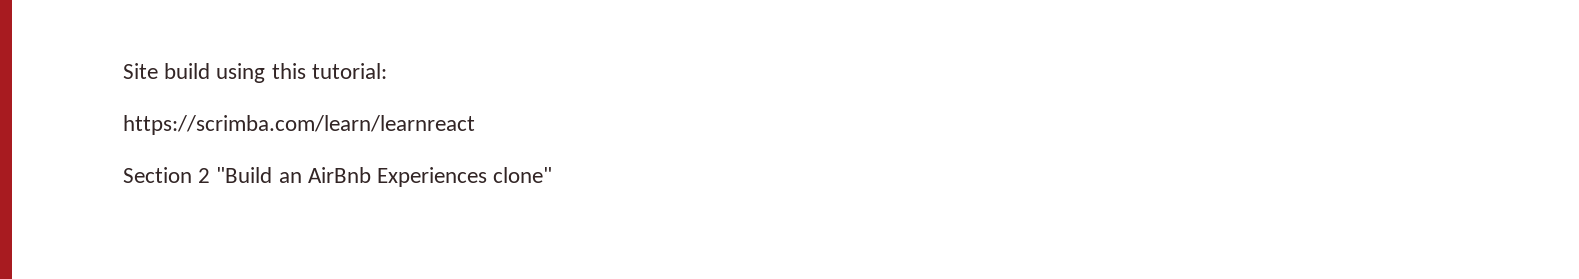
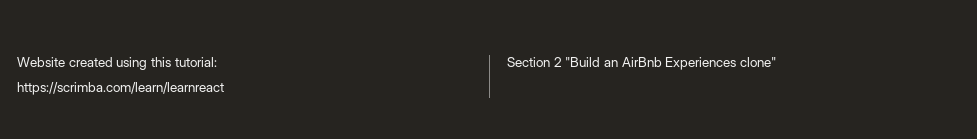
- Site build using this tutorial:
+ Website created using this tutorial:

